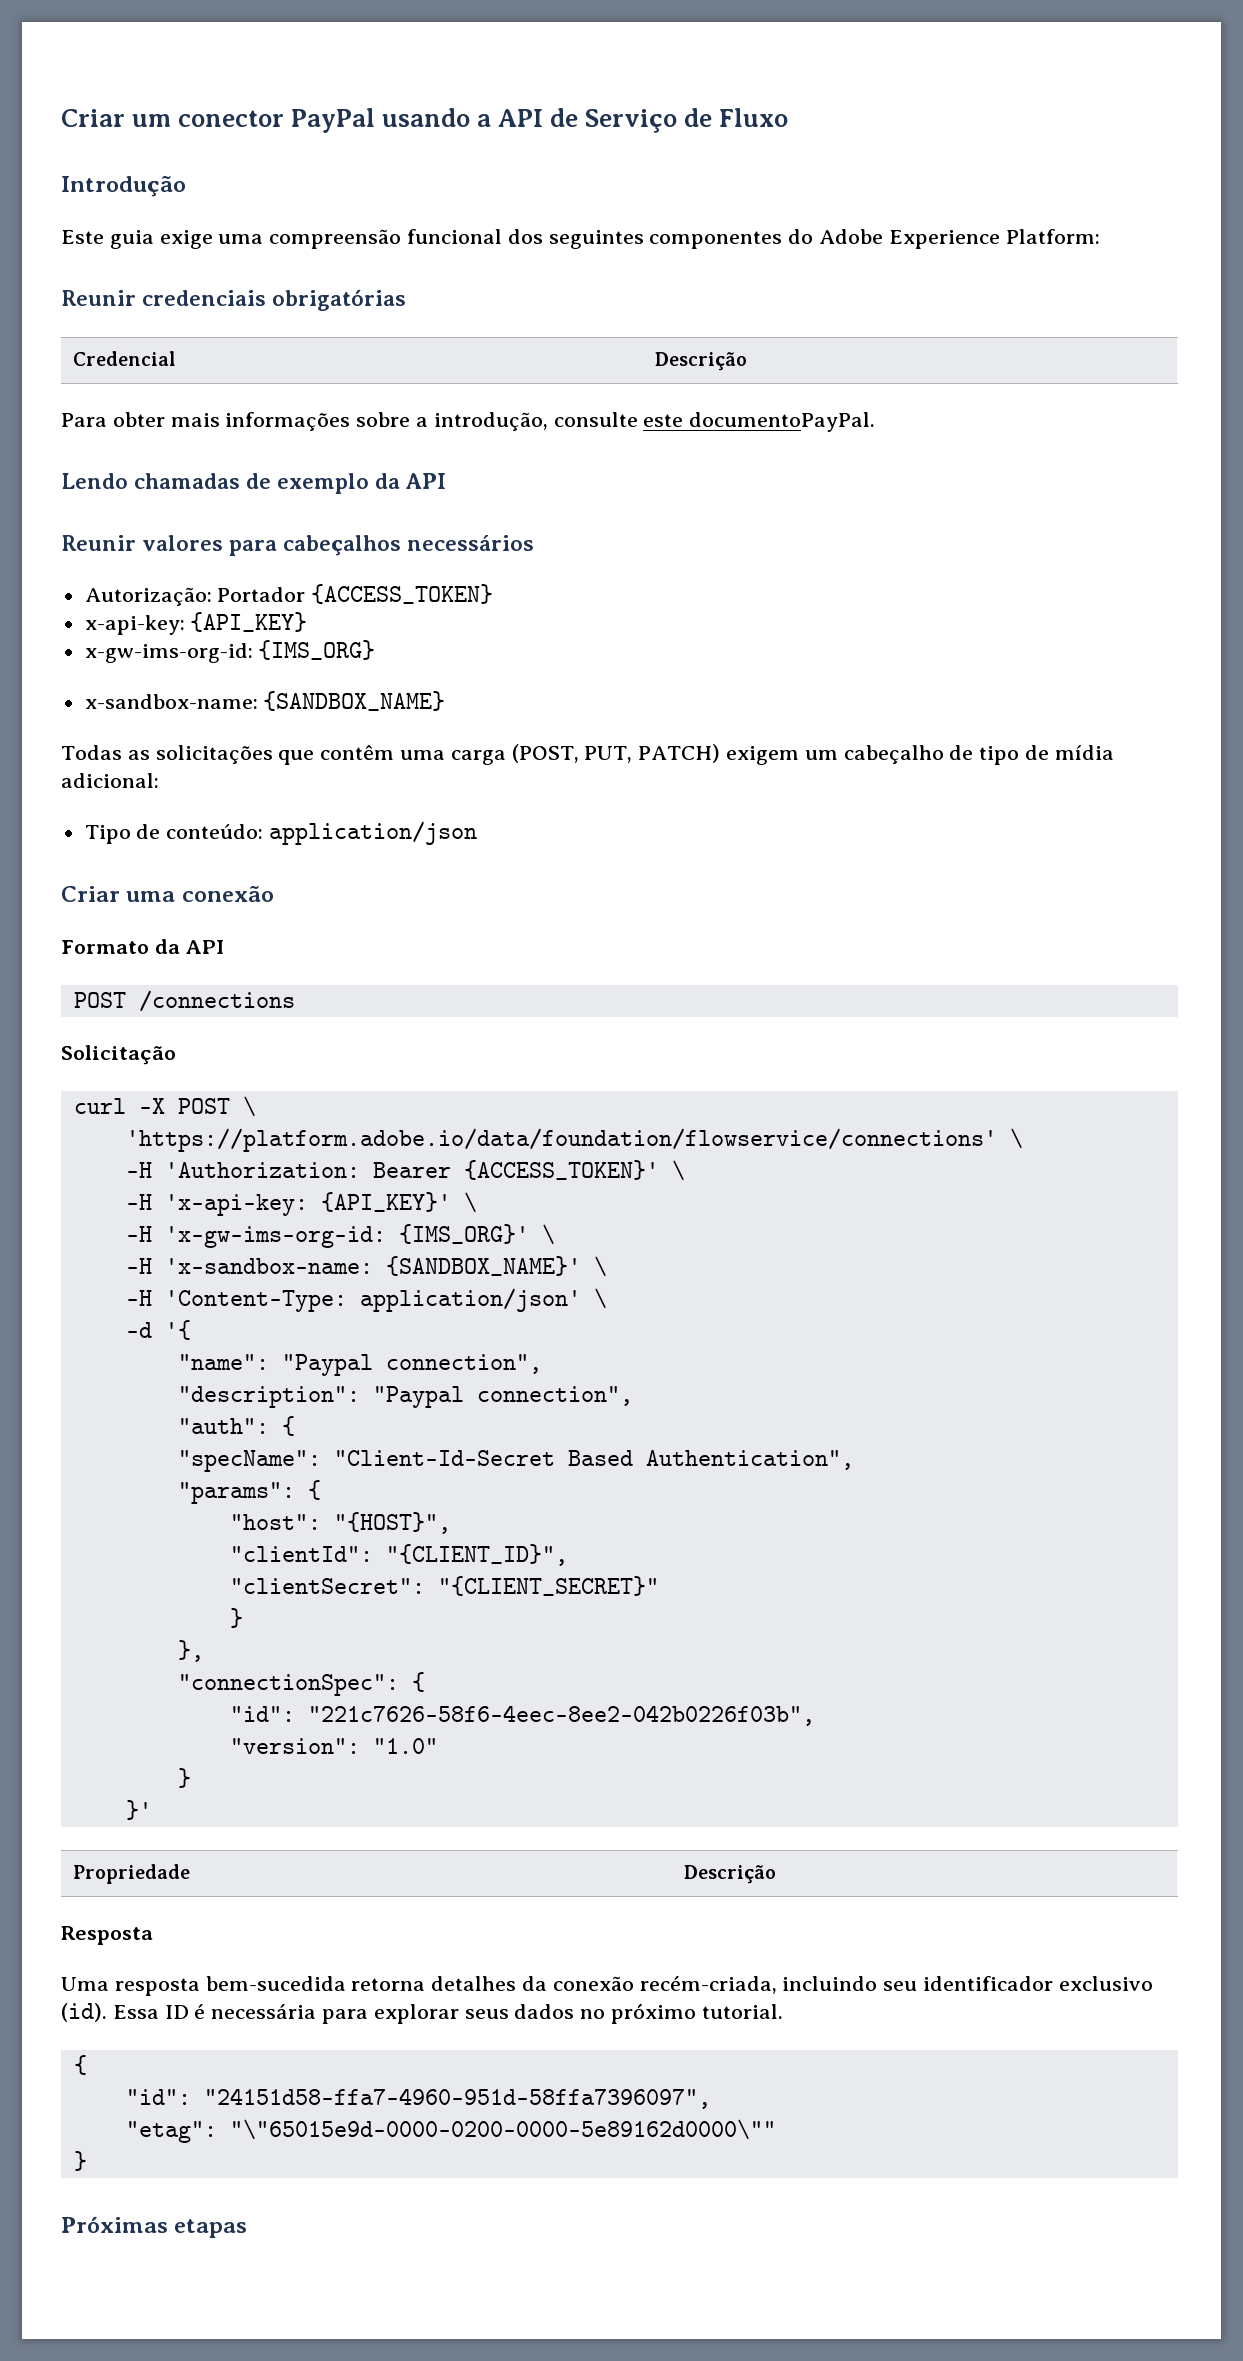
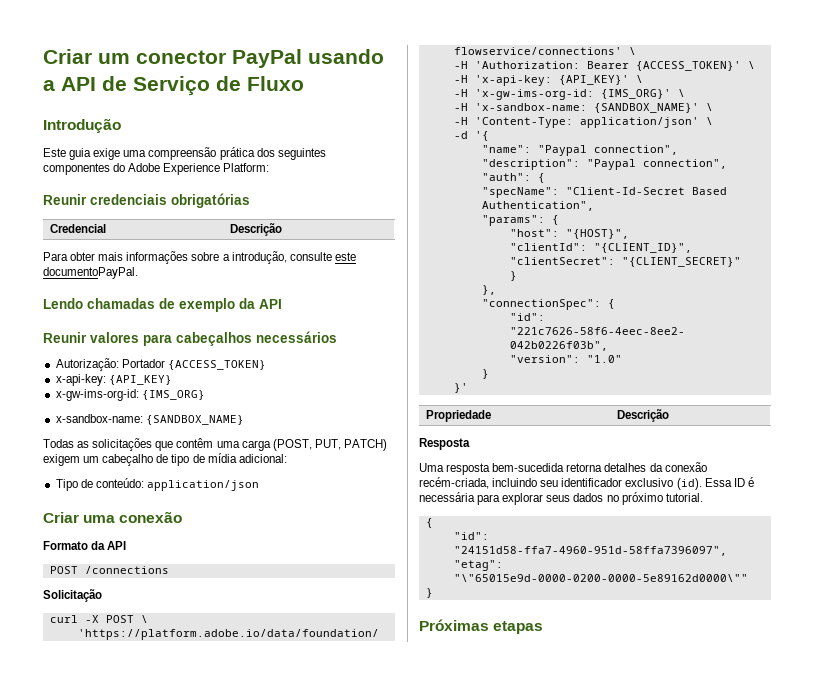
- Este guia exige uma compreensão funcional dos seguintes componentes do Adobe Experience Platform:
+ Este guia exige uma compreensão prática dos seguintes componentes do Adobe Experience Platform:

